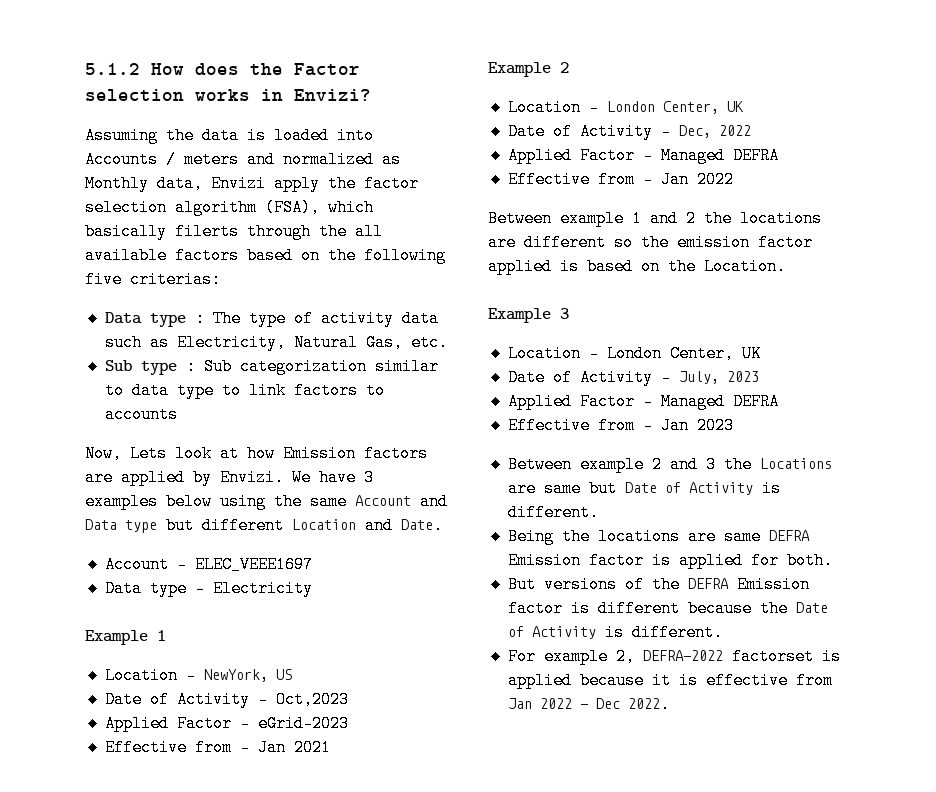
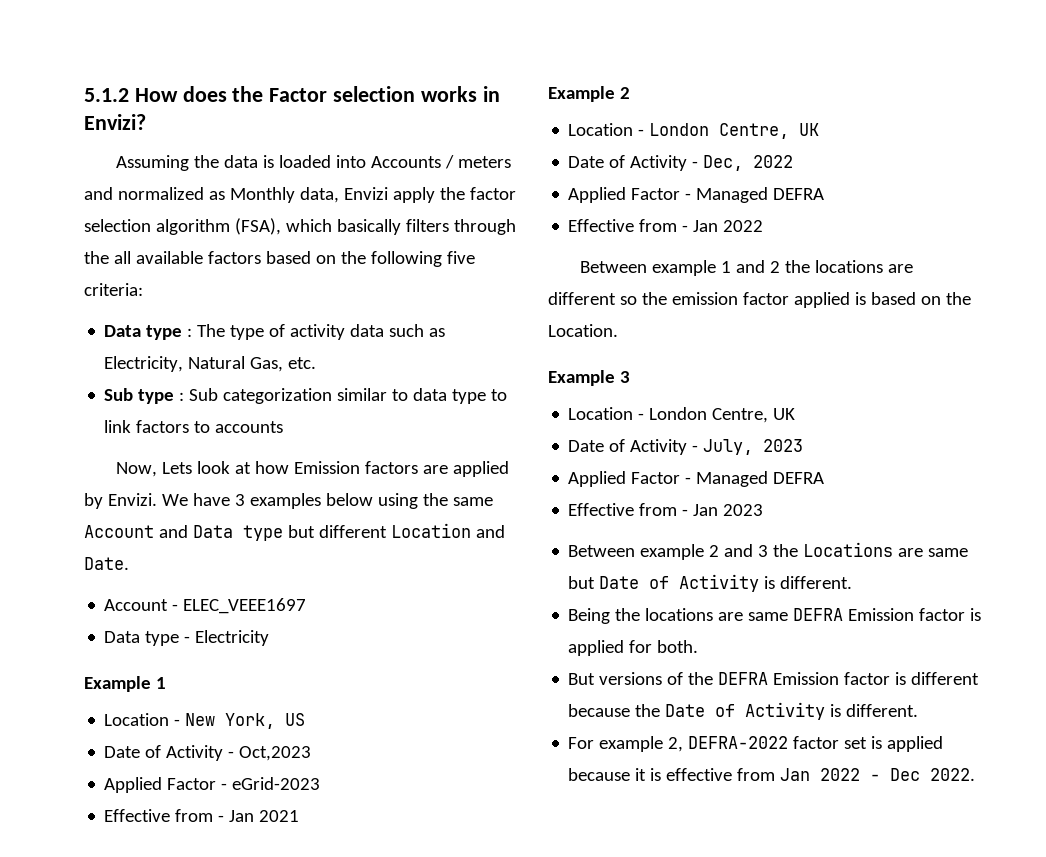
- Assuming the data is loaded into Accounts / meters and normalized as Monthly data, Envizi apply the factor selection algorithm (FSA), which basically filerts through the all available factors based on the following five criterias:
+ Assuming the data is loaded into Accounts / meters and normalized as Monthly data, Envizi apply the factor selection algorithm (FSA), which basically filters through the all available factors based on the following five criteria:
- Location - NewYork, US
+ Location - New York, US
  Example 2
- Location - London Center, UK
+ Location - London Centre, UK
  Example 3
- Location - London Center, UK
+ Location - London Centre, UK
- For example 2, DEFRA-2022 factorset is applied because it is effective from Jan 2022 - Dec 2022.
+ For example 2, DEFRA-2022 factor set is applied because it is effective from Jan 2022 - Dec 2022.

